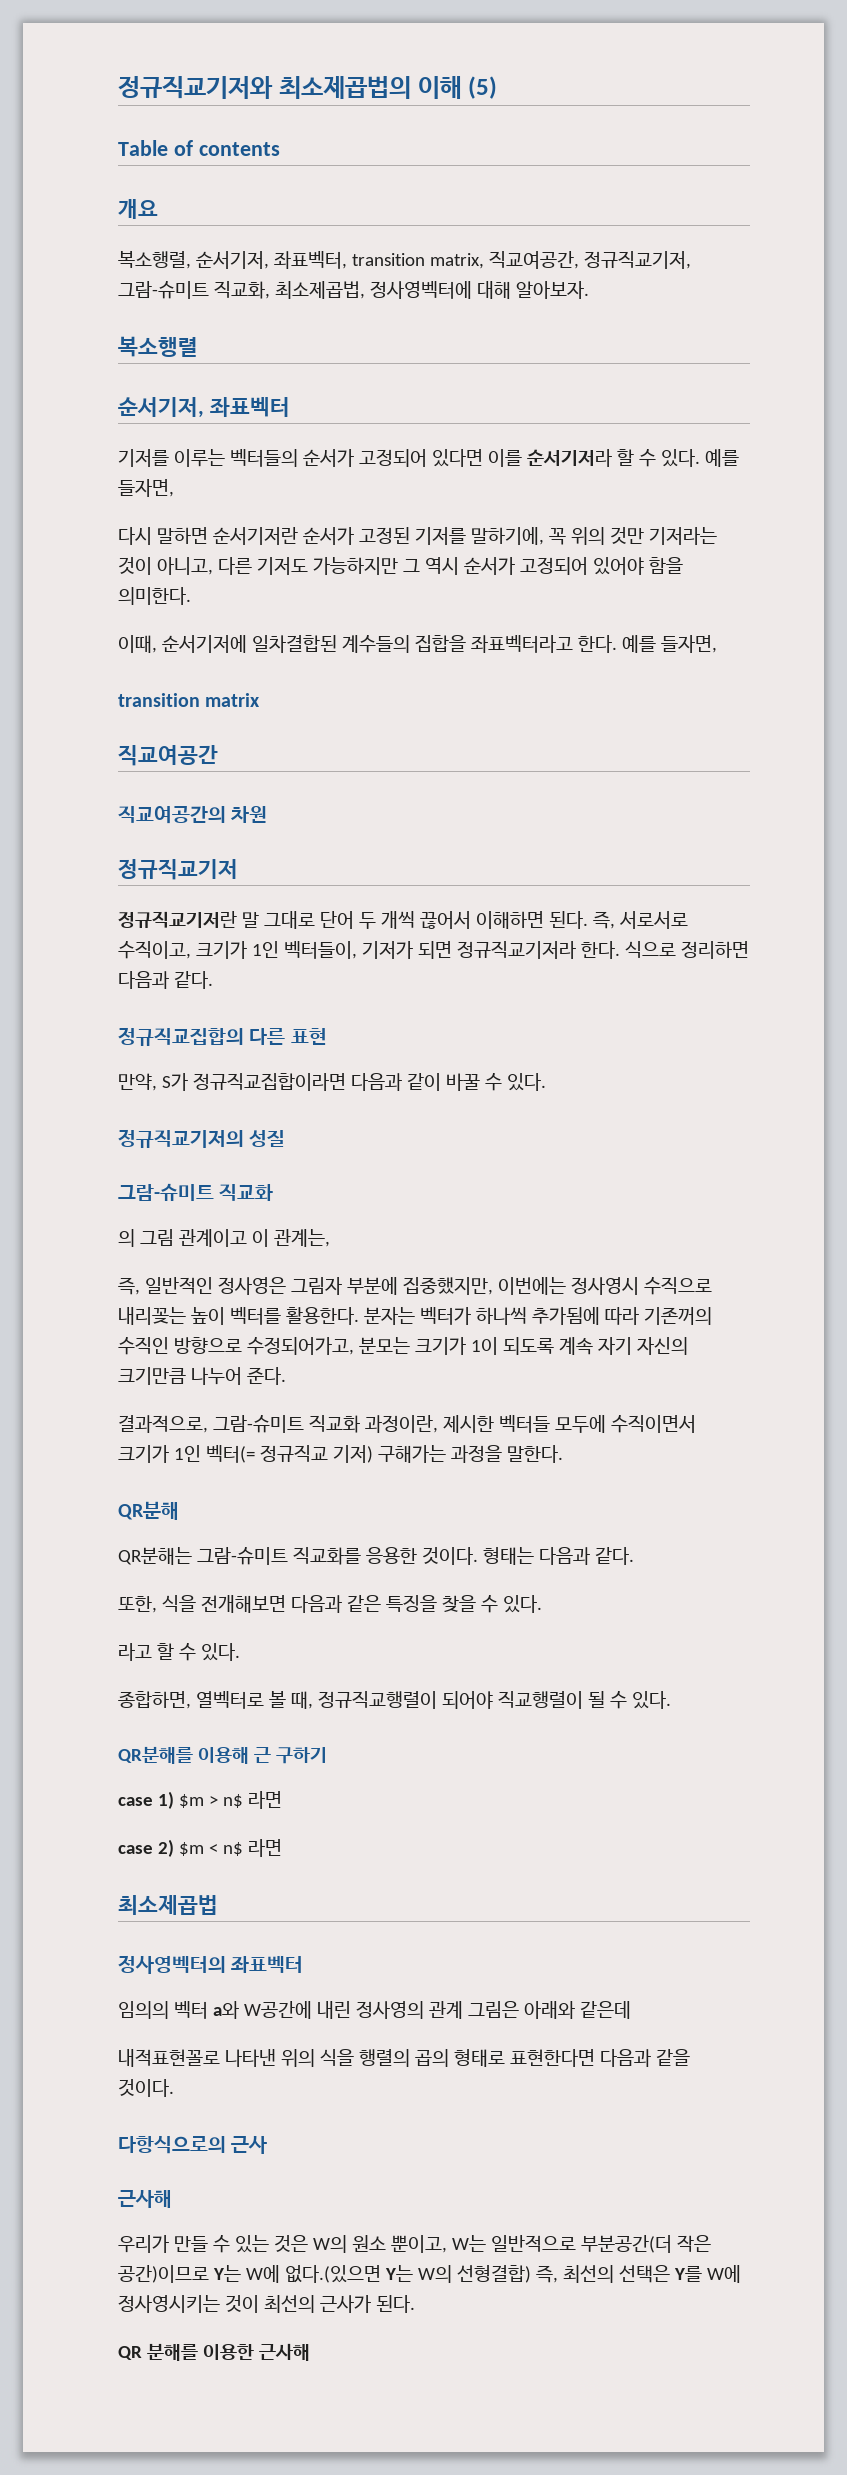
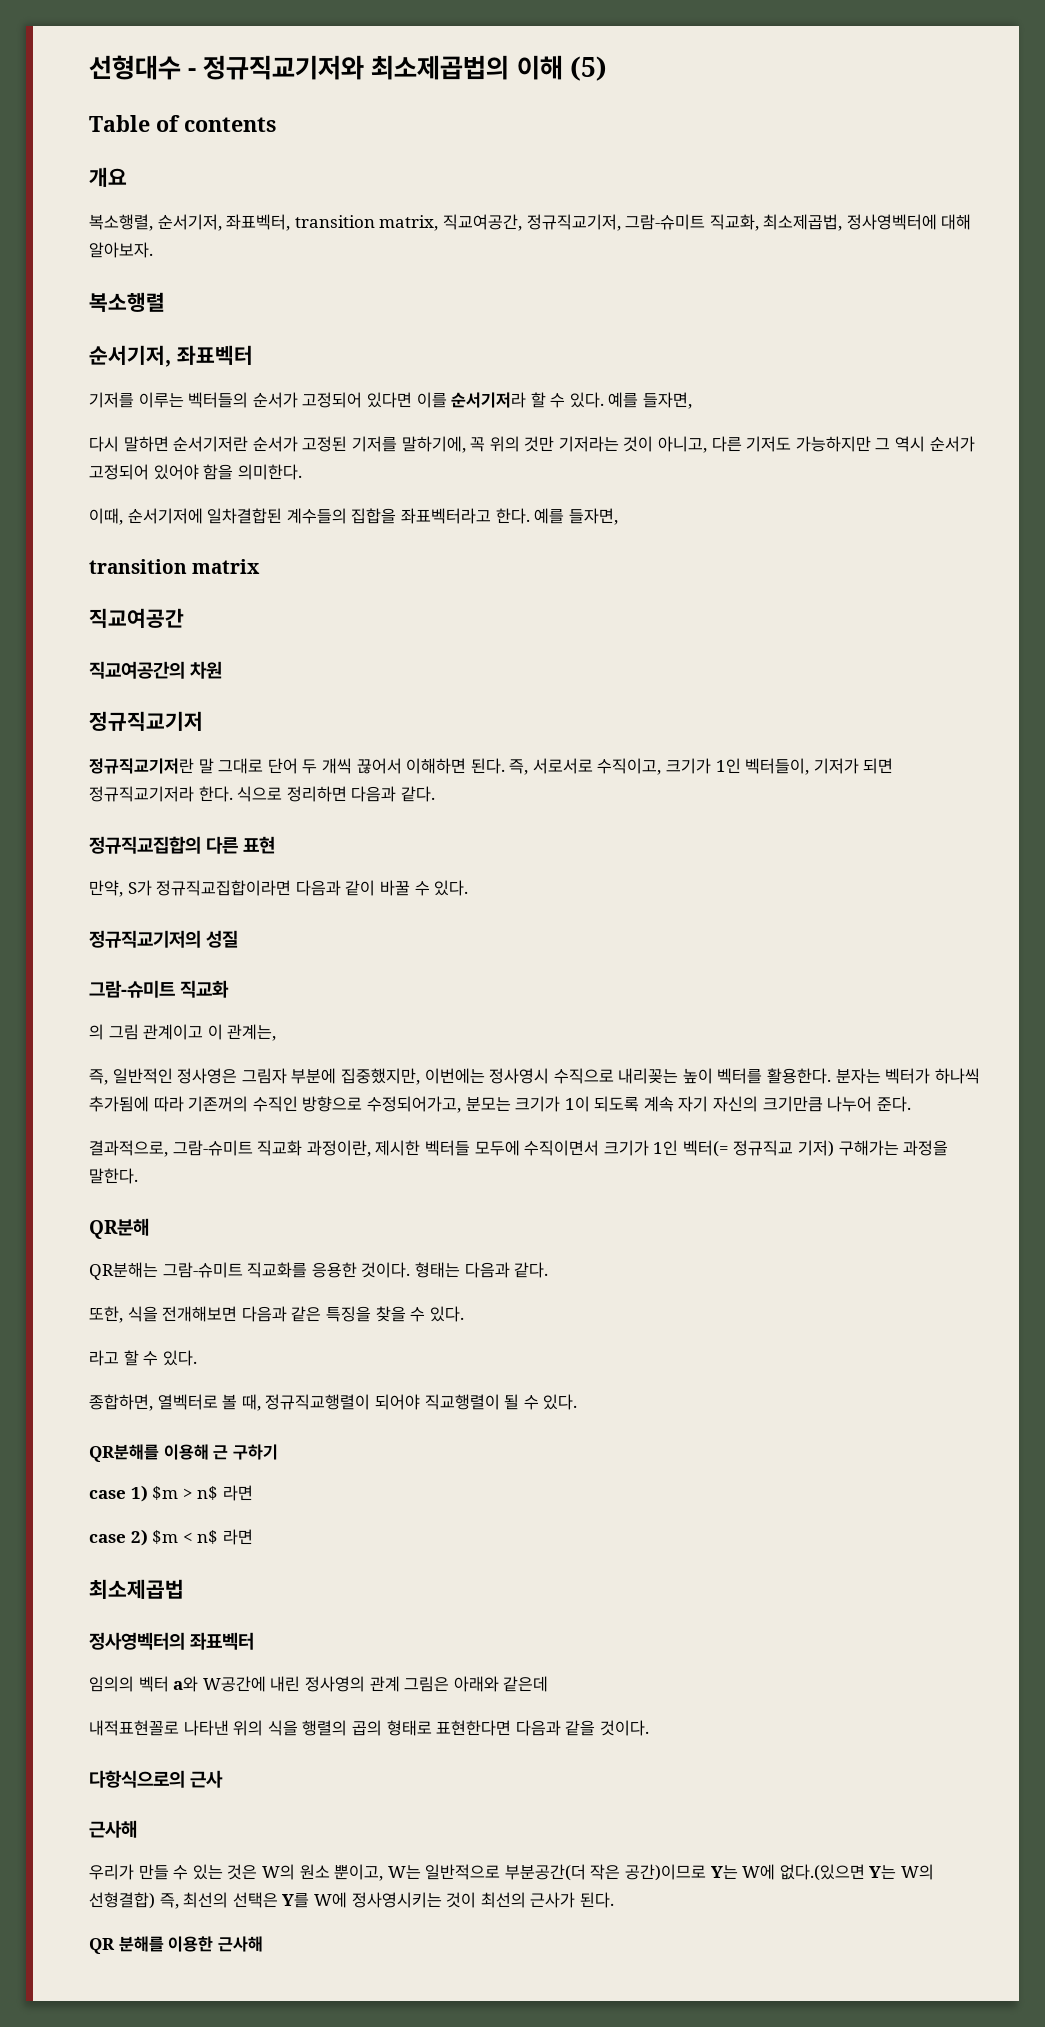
- 정규직교기저와 최소제곱법의 이해 (5)
+ 선형대수 - 정규직교기저와 최소제곱법의 이해 (5)

